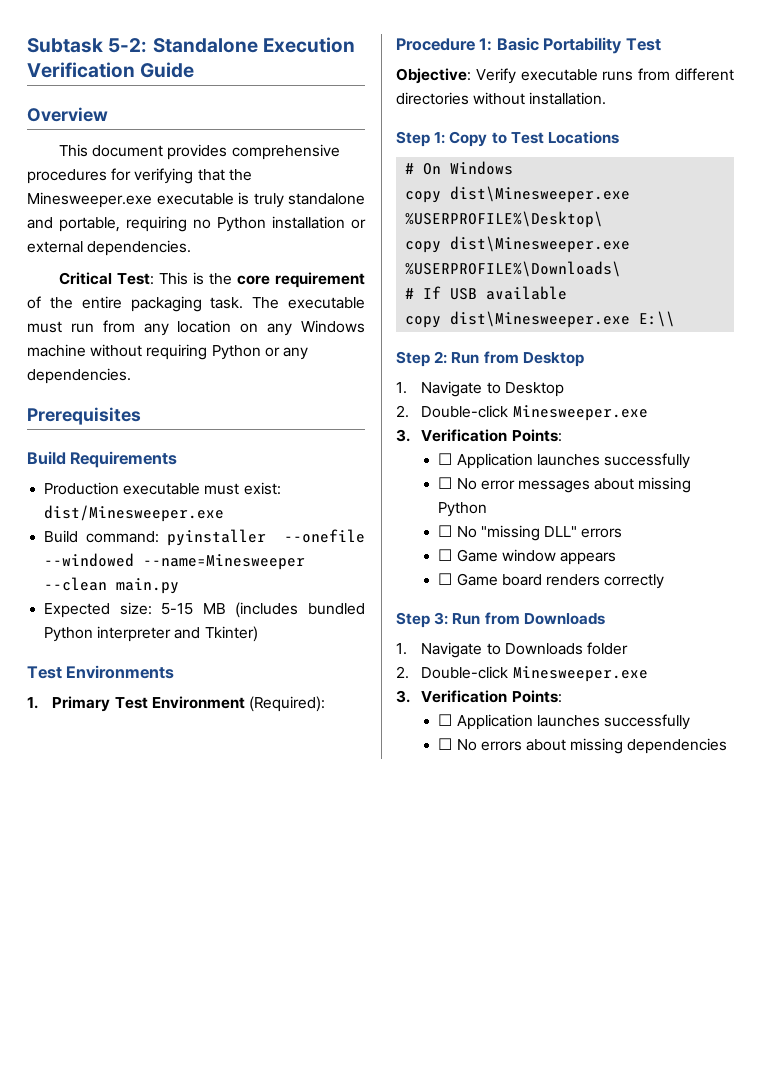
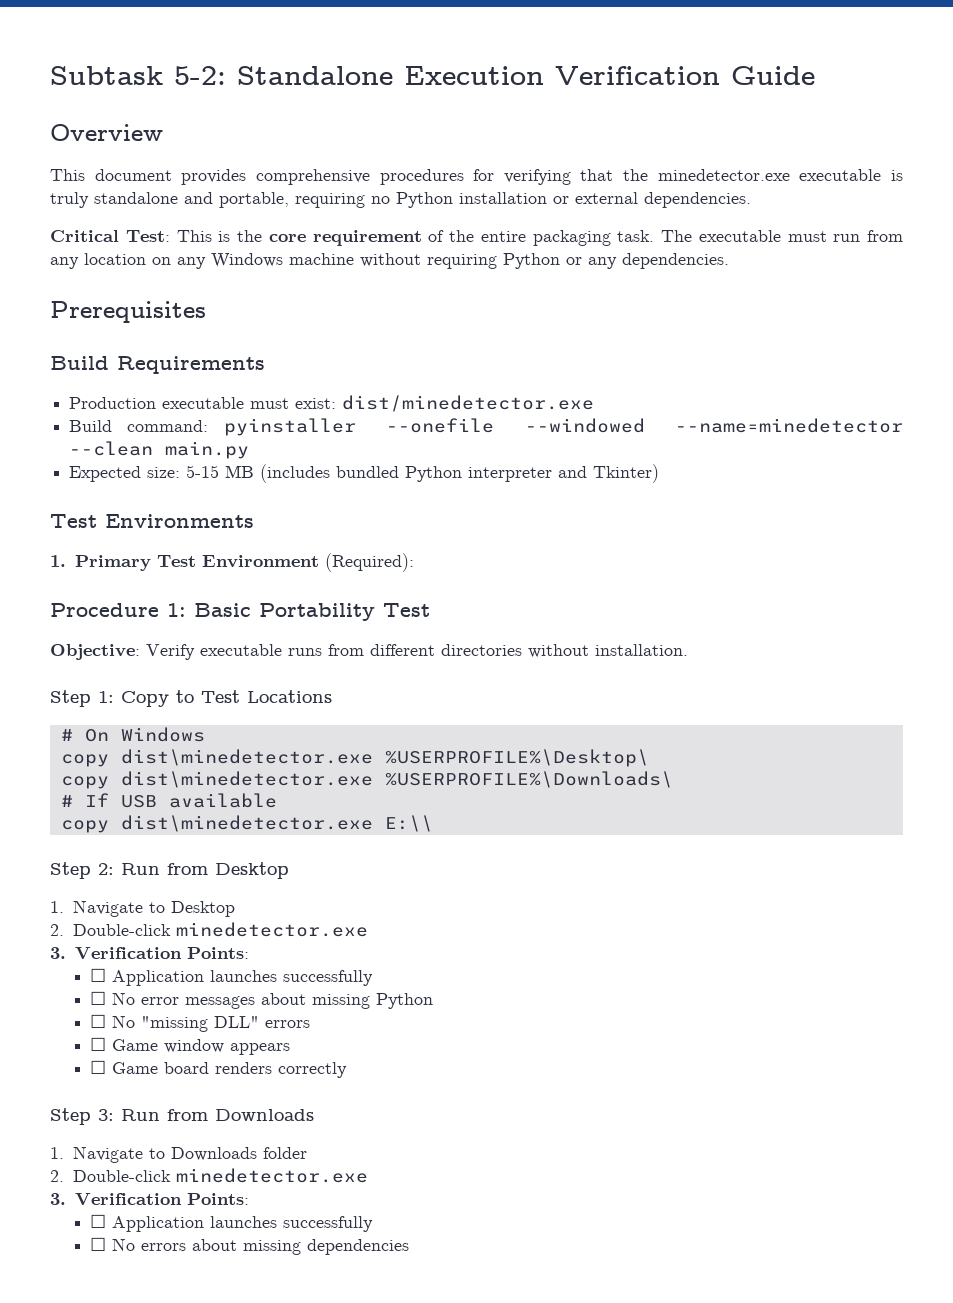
- This document provides comprehensive procedures for verifying that the Minesweeper.exe executable is truly standalone and portable, requiring no Python installation or external dependencies.
+ This document provides comprehensive procedures for verifying that the minedetector.exe executable is truly standalone and portable, requiring no Python installation or external dependencies.
- Production executable must exist: dist/Minesweeper.exe
+ Production executable must exist: dist/minedetector.exe
- Build command: pyinstaller --onefile --windowed --name=Minesweeper --clean main.py
+ Build command: pyinstaller --onefile --windowed --name=minedetector --clean main.py
- copy dist\Minesweeper.exe %USERPROFILE%\Desktop\
+ copy dist\minedetector.exe %USERPROFILE%\Desktop\
- copy dist\Minesweeper.exe %USERPROFILE%\Downloads\
+ copy dist\minedetector.exe %USERPROFILE%\Downloads\
- copy dist\Minesweeper.exe E:\\
+ copy dist\minedetector.exe E:\\
  1. Navigate to Desktop
- 2. Double-click Minesweeper.exe
+ 2. Double-click minedetector.exe
  1. Navigate to Downloads folder
- 2. Double-click Minesweeper.exe
+ 2. Double-click minedetector.exe

